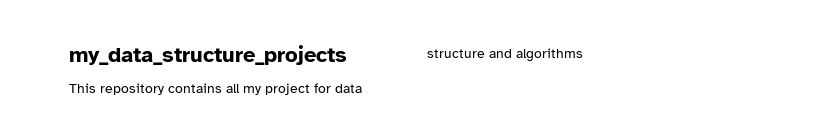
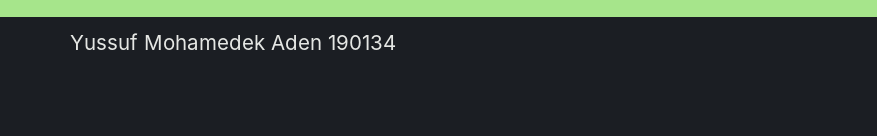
- my_data_structure_projects
- This repository contains all my project for data structure and algorithms
+ Yussuf Mohamedek Aden 190134

